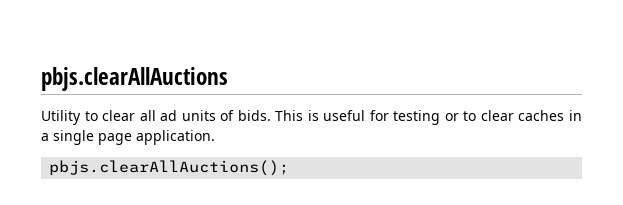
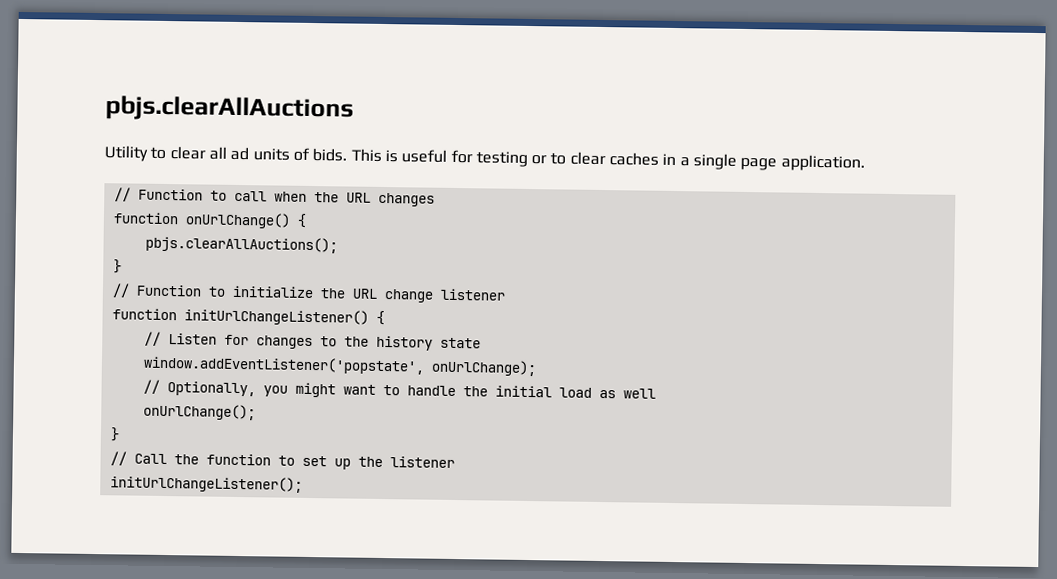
+ // Function to call when the URL changes
+ function onUrlChange() {
  pbjs.clearAllAuctions();
+ }
+ // Function to initialize the URL change listener
+ function initUrlChangeListener() {
+ // Listen for changes to the history state
+ window.addEventListener('popstate', onUrlChange);
+ // Optionally, you might want to handle the initial load as well
+ onUrlChange();
+ }
+ // Call the function to set up the listener
+ initUrlChangeListener();

